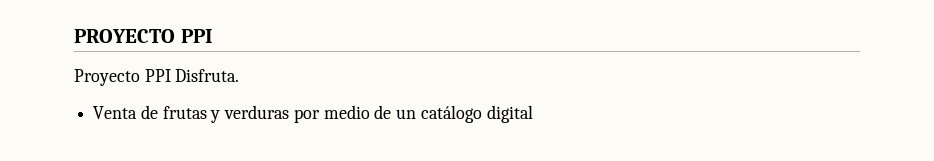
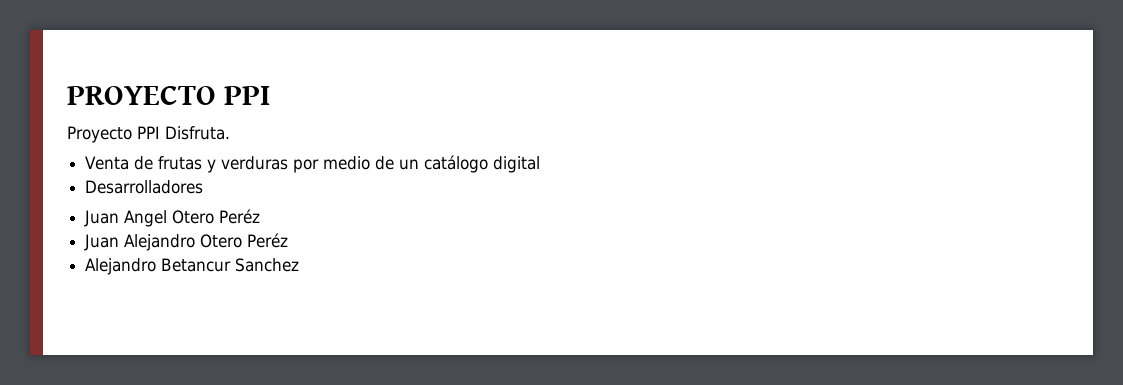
+ Desarrolladores
+ Juan Angel Otero Peréz
+ Juan Alejandro Otero Peréz
+ Alejandro Betancur Sanchez

